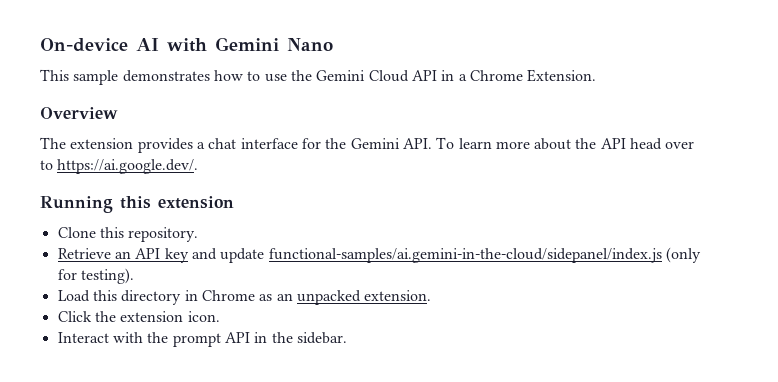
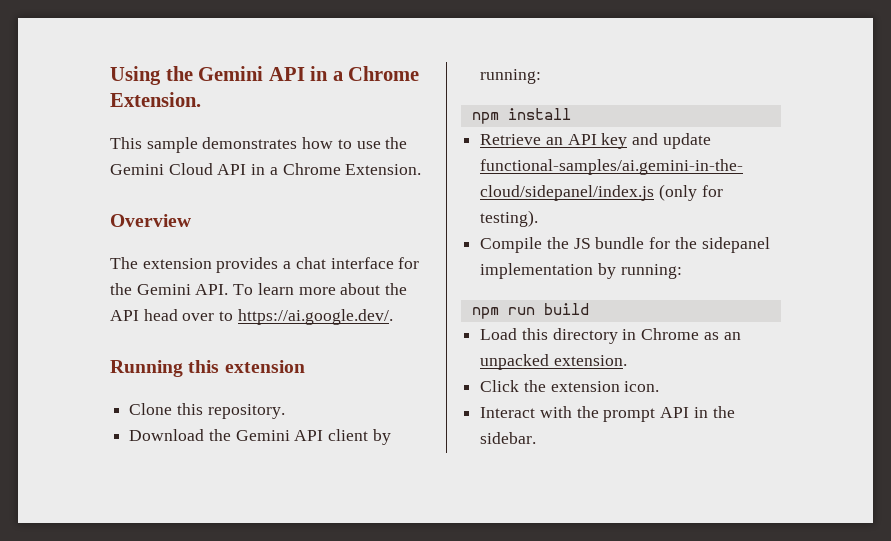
- On-device AI with Gemini Nano
+ Using the Gemini API in a Chrome Extension.
+ Download the Gemini API client by running:
+ npm install
+ Compile the JS bundle for the sidepanel implementation by running:
+ npm run build

